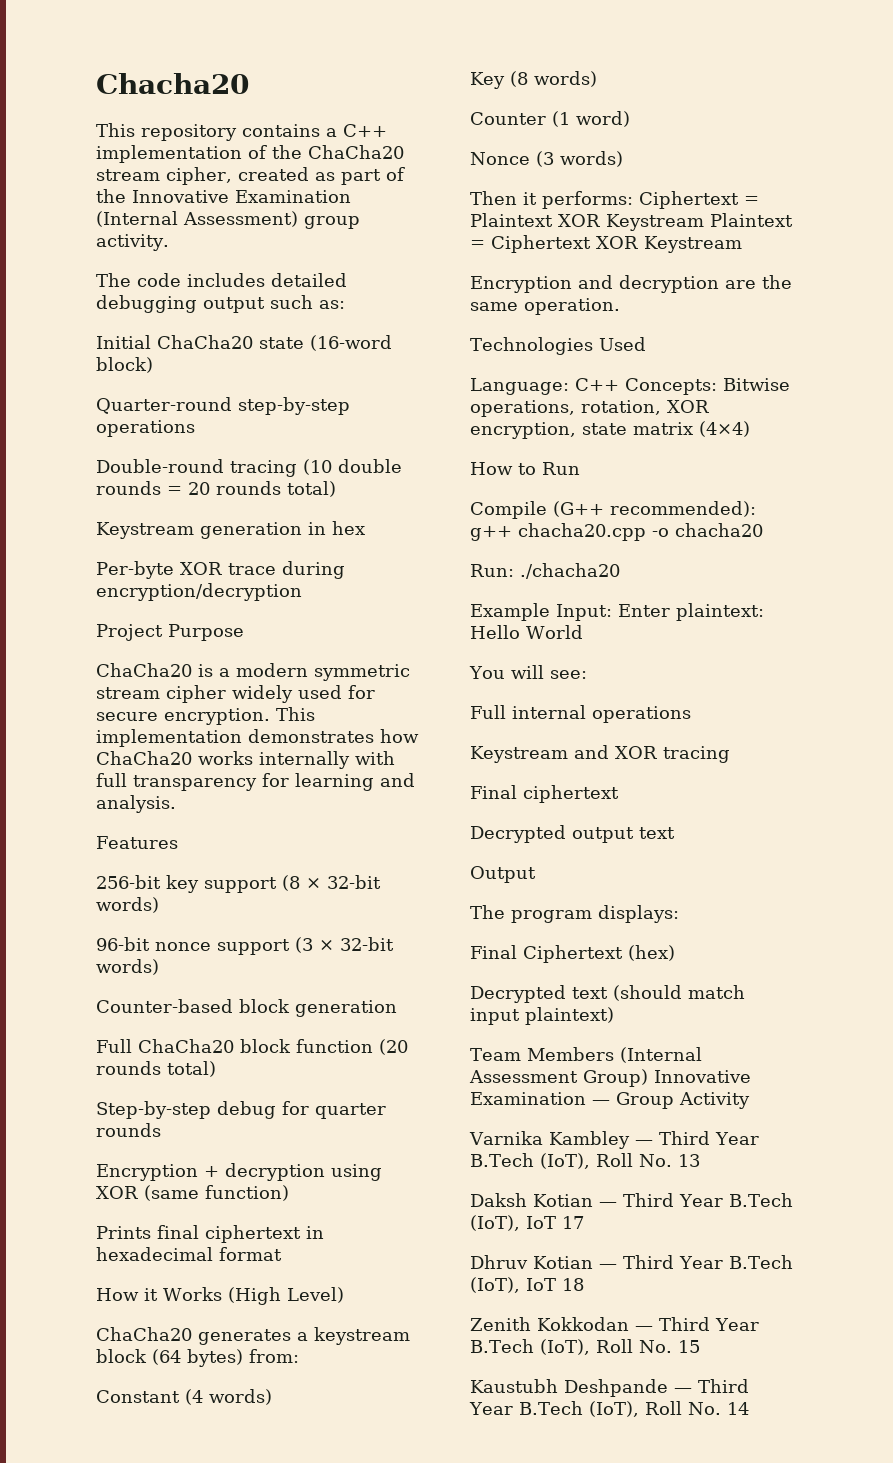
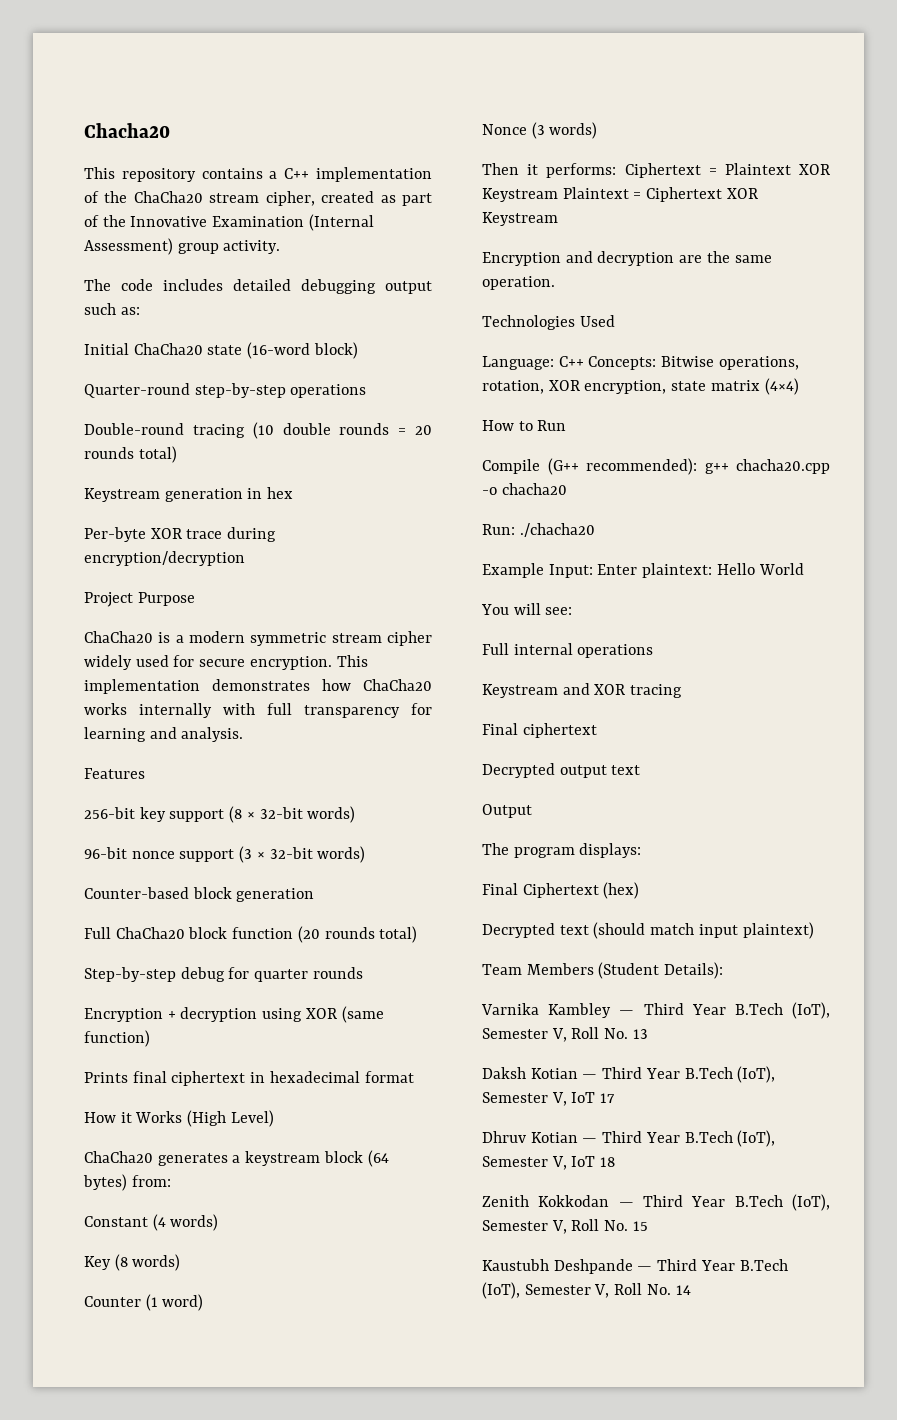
- Team Members (Internal Assessment Group) Innovative Examination — Group Activity
+ Team Members (Student Details):
- Varnika Kambley — Third Year B.Tech (IoT), Roll No. 13
+ Varnika Kambley — Third Year B.Tech (IoT), Semester V, Roll No. 13
- Daksh Kotian — Third Year B.Tech (IoT), IoT 17
+ Daksh Kotian — Third Year B.Tech (IoT), Semester V, IoT 17
- Dhruv Kotian — Third Year B.Tech (IoT), IoT 18
+ Dhruv Kotian — Third Year B.Tech (IoT), Semester V, IoT 18
- Zenith Kokkodan — Third Year B.Tech (IoT), Roll No. 15
+ Zenith Kokkodan — Third Year B.Tech (IoT), Semester V, Roll No. 15
- Kaustubh Deshpande — Third Year B.Tech (IoT), Roll No. 14
+ Kaustubh Deshpande — Third Year B.Tech (IoT), Semester V, Roll No. 14

